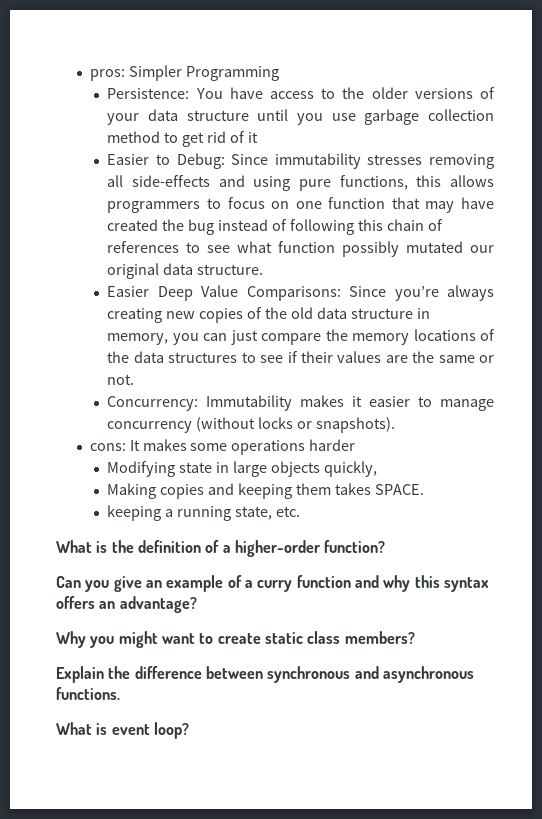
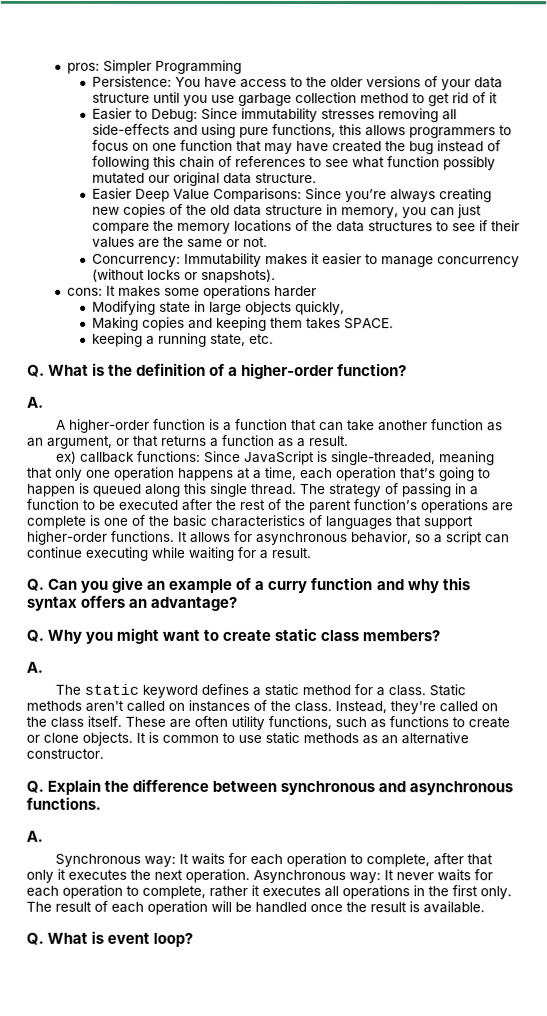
- What is the definition of a higher-order function?
- Can you give an example of a curry function and why this syntax offers an advantage?
+ Q. What is the definition of a higher-order function?
+ A.
+ A higher-order function is a function that can take another function as an argument, or that returns a function as a result.
+ ex) callback functions: Since JavaScript is single-threaded, meaning that only one operation happens at a time, each operation that’s going to happen is queued along this single thread. The strategy of passing in a function to be executed after the rest of the parent function’s operations are complete is one of the basic characteristics of languages that support higher-order functions. It allows for asynchronous behavior, so a script can continue executing while waiting for a result.
+ Q. Can you give an example of a curry function and why this syntax offers an advantage?
- Why you might want to create static class members?
- Explain the difference between synchronous and asynchronous functions.
- What is event loop?
+ Q. Why you might want to create static class members?
+ A.
+ The static keyword defines a static method for a class. Static methods aren't called on instances of the class. Instead, they're called on the class itself. These are often utility functions, such as functions to create or clone objects. It is common to use static methods as an alternative constructor.
+ Q. Explain the difference between synchronous and asynchronous functions.
+ A.
+ Synchronous way: It waits for each operation to complete, after that only it executes the next operation. Asynchronous way: It never waits for each operation to complete, rather it executes all operations in the first only. The result of each operation will be handled once the result is available.
+ Q. What is event loop?

